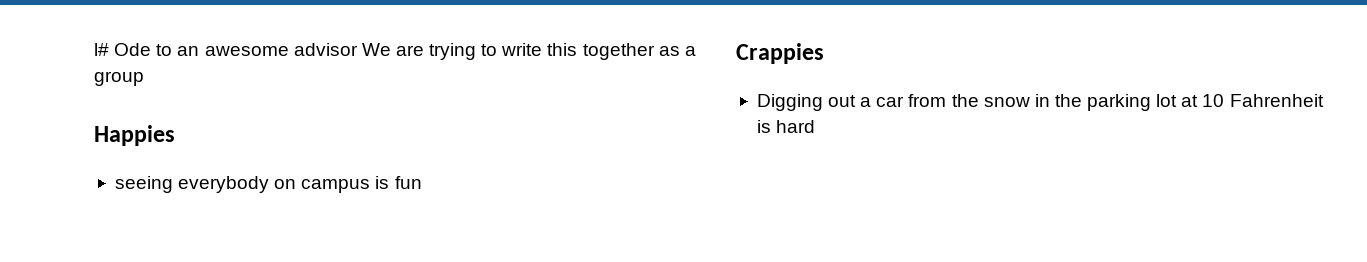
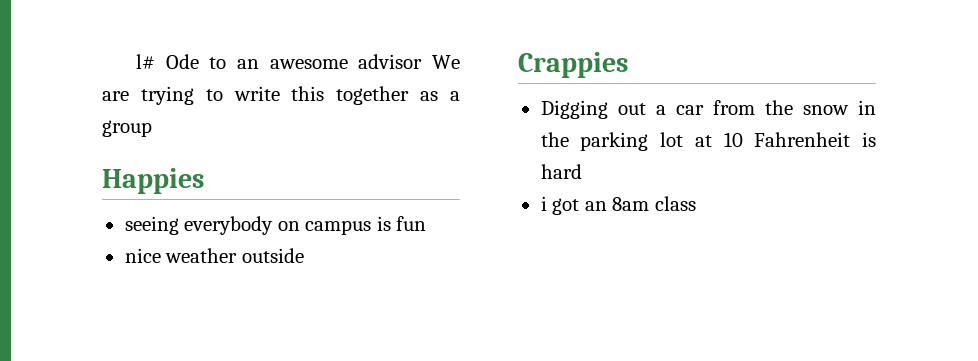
+ nice weather outside
+ i got an 8am class

